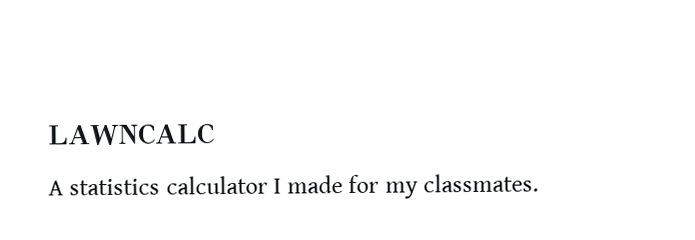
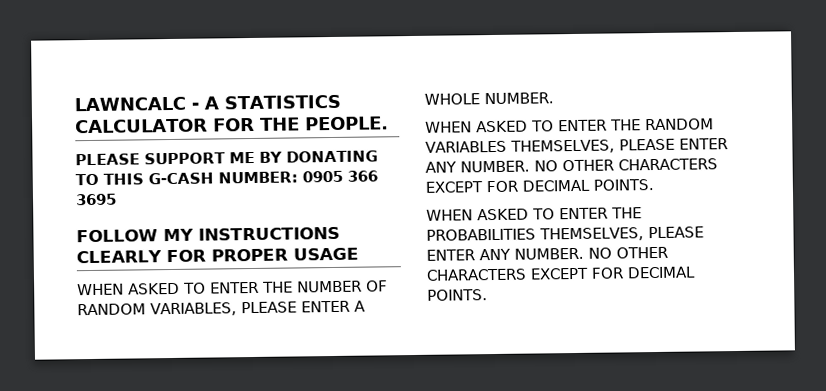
- LAWNCALC
- A statistics calculator I made for my classmates.
+ LAWNCALC - A STATISTICS CALCULATOR FOR THE PEOPLE.
+ PLEASE SUPPORT ME BY DONATING TO THIS G-CASH NUMBER: 0905 366 3695
+ FOLLOW MY INSTRUCTIONS CLEARLY FOR PROPER USAGE
+ WHEN ASKED TO ENTER THE NUMBER OF RANDOM VARIABLES, PLEASE ENTER A WHOLE NUMBER.
+ WHEN ASKED TO ENTER THE RANDOM VARIABLES THEMSELVES, PLEASE ENTER ANY NUMBER. NO OTHER CHARACTERS EXCEPT FOR DECIMAL POINTS.
+ WHEN ASKED TO ENTER THE PROBABILITIES THEMSELVES, PLEASE ENTER ANY NUMBER. NO OTHER CHARACTERS EXCEPT FOR DECIMAL POINTS.

